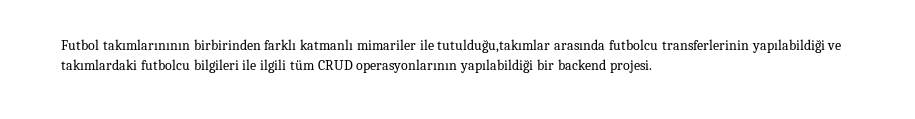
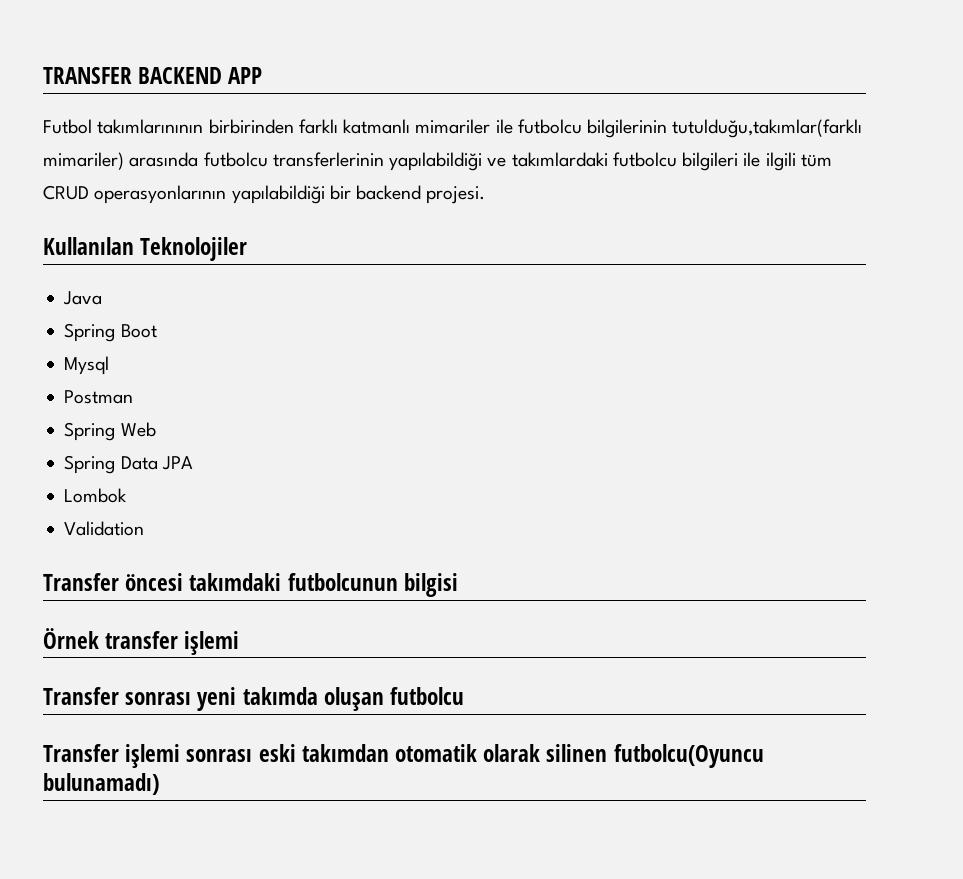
+ TRANSFER BACKEND APP
- Futbol takımlarınının birbirinden farklı katmanlı mimariler ile tutulduğu,takımlar arasında futbolcu transferlerinin yapılabildiği ve takımlardaki futbolcu bilgileri ile ilgili tüm CRUD operasyonlarının yapılabildiği bir backend projesi.
+ Futbol takımlarınının birbirinden farklı katmanlı mimariler ile futbolcu bilgilerinin tutulduğu,takımlar(farklı mimariler) arasında futbolcu transferlerinin yapılabildiği ve takımlardaki futbolcu bilgileri ile ilgili tüm CRUD operasyonlarının yapılabildiği bir backend projesi.
+ Kullanılan Teknolojiler
+ Java
+ Spring Boot
+ Mysql
+ Postman
+ Spring Web
+ Spring Data JPA
+ Lombok
+ Validation
+ Transfer öncesi takımdaki futbolcunun bilgisi
+ Örnek transfer işlemi
+ Transfer sonrası yeni takımda oluşan futbolcu
+ Transfer işlemi sonrası eski takımdan otomatik olarak silinen futbolcu(Oyuncu bulunamadı)

